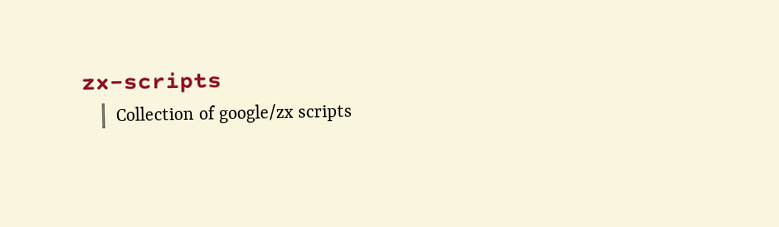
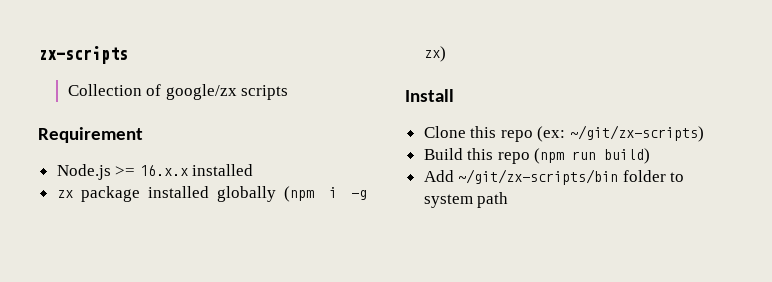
+ Requirement
+ Node.js >= 16.x.x installed
+ zx package installed globally (npm i -g zx)
+ Install
+ Clone this repo (ex: ~/git/zx-scripts)
+ Build this repo (npm run build)
+ Add ~/git/zx-scripts/bin folder to system path

